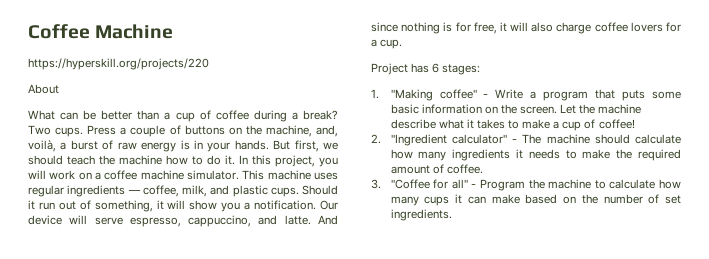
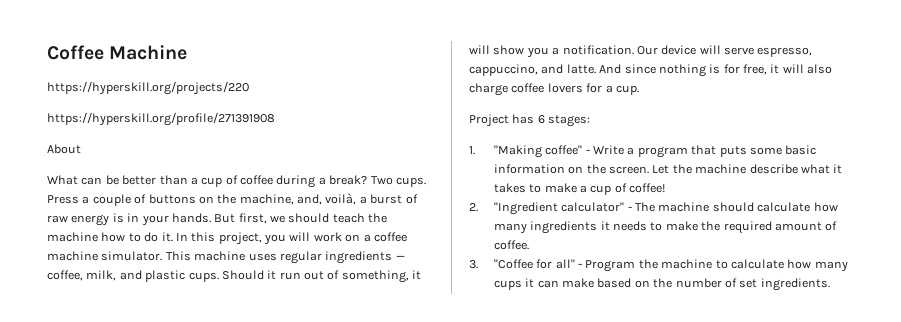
+ https://hyperskill.org/profile/271391908

